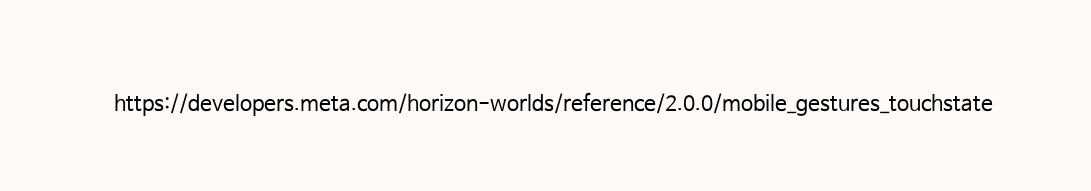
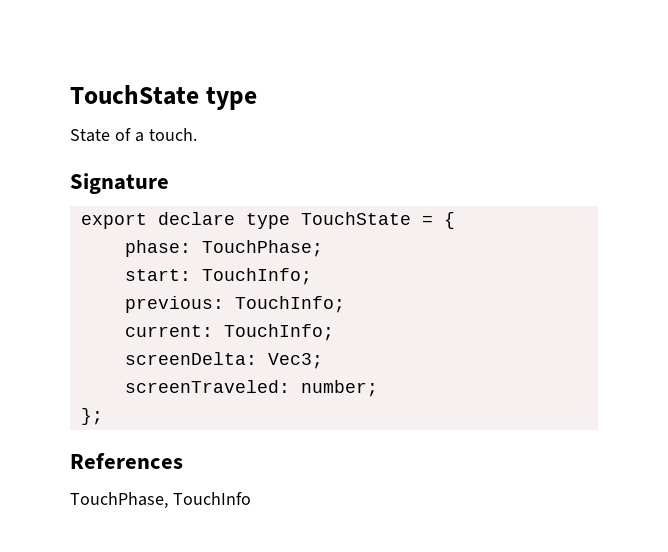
- https://developers.meta.com/horizon-worlds/reference/2.0.0/mobile_gestures_touchstate
+ TouchState type
+ State of a touch.
+ Signature
+ export declare type TouchState = {
+ phase: TouchPhase;
+ start: TouchInfo;
+ previous: TouchInfo;
+ current: TouchInfo;
+ screenDelta: Vec3;
+ screenTraveled: number;
+ };
+ References
+ TouchPhase, TouchInfo

